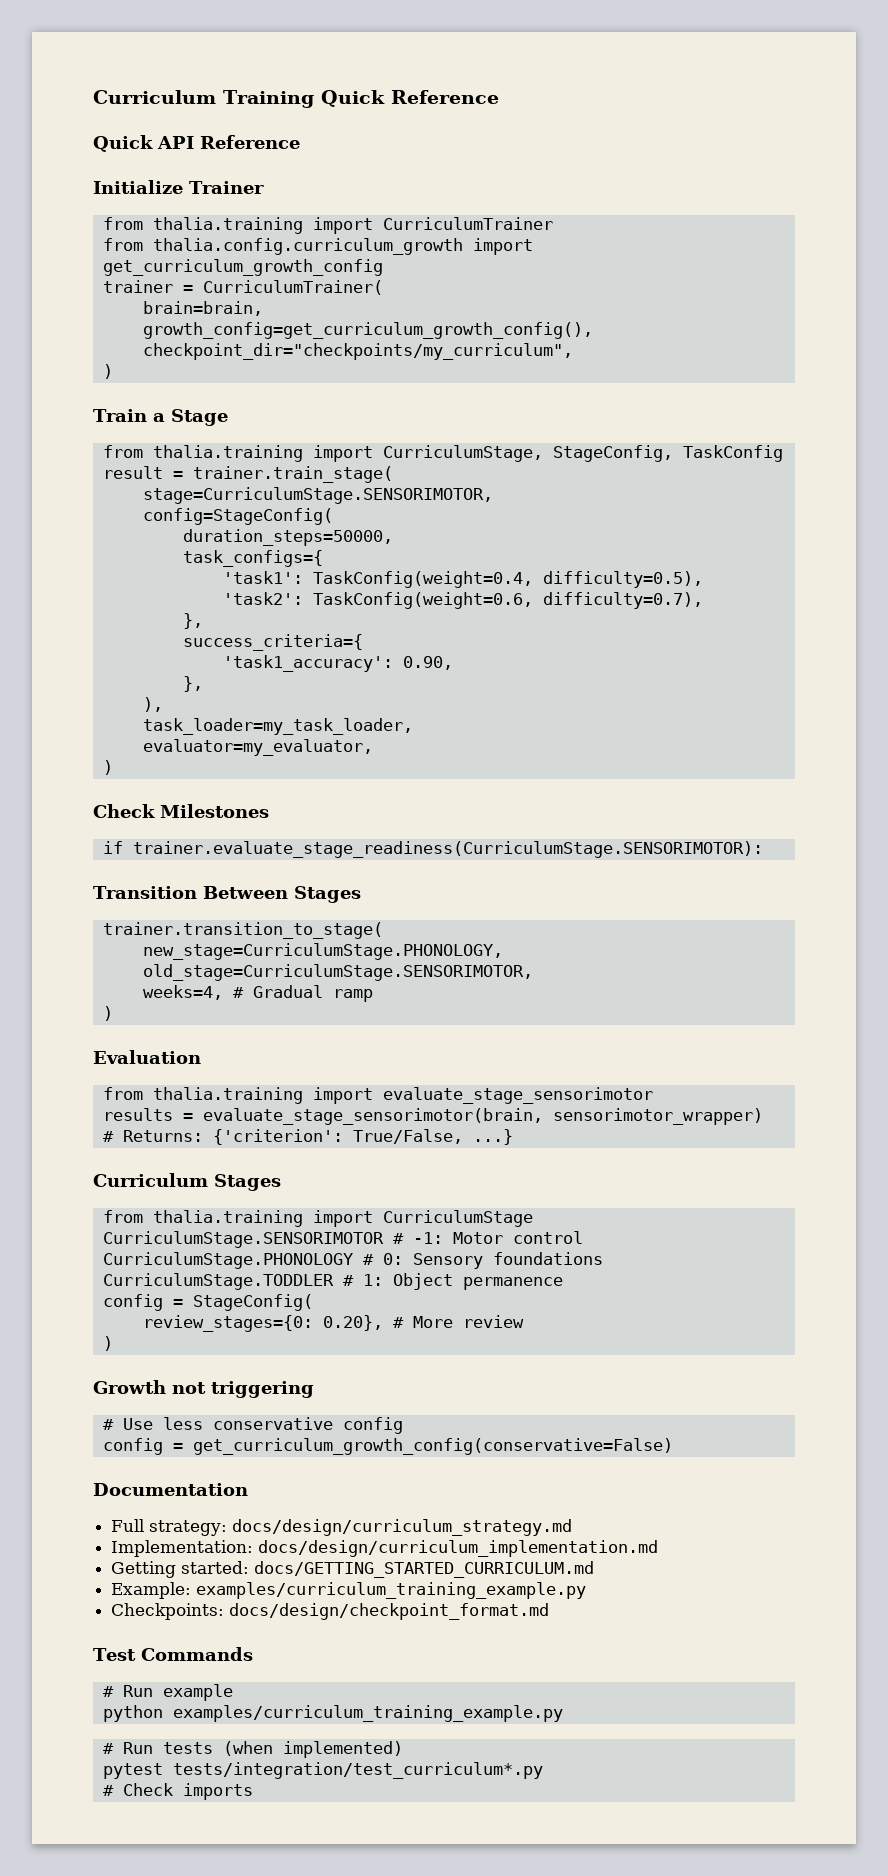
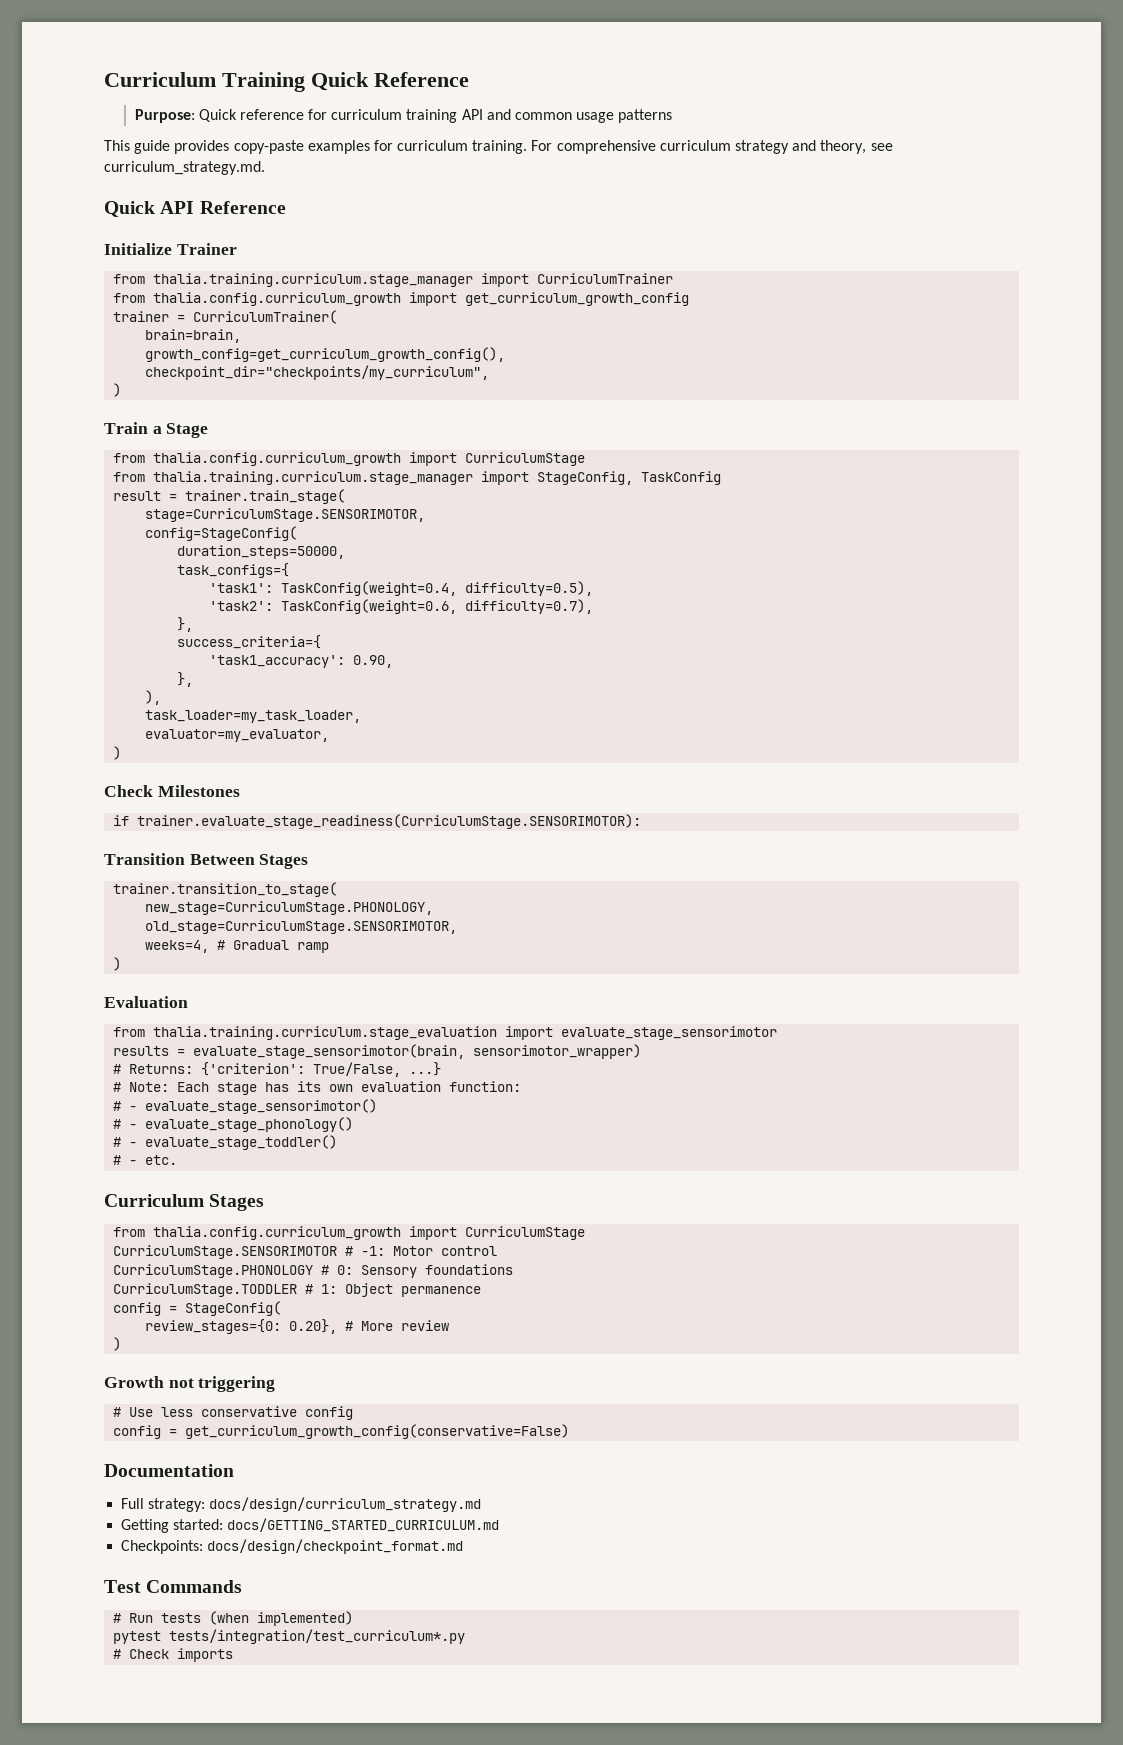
+ Purpose: Quick reference for curriculum training API and common usage patterns
+ This guide provides copy-paste examples for curriculum training. For comprehensive curriculum strategy and theory, see curriculum_strategy.md.
- from thalia.training import CurriculumTrainer
+ from thalia.training.curriculum.stage_manager import CurriculumTrainer
  Train a Stage
- from thalia.training import CurriculumStage, StageConfig, TaskConfig
+ from thalia.config.curriculum_growth import CurriculumStage
+ from thalia.training.curriculum.stage_manager import StageConfig, TaskConfig
- from thalia.training import evaluate_stage_sensorimotor
+ from thalia.training.curriculum.stage_evaluation import evaluate_stage_sensorimotor
+ # Note: Each stage has its own evaluation function:
+ # - evaluate_stage_sensorimotor()
+ # - evaluate_stage_phonology()
+ # - evaluate_stage_toddler()
+ # - etc.
  Curriculum Stages
- from thalia.training import CurriculumStage
+ from thalia.config.curriculum_growth import CurriculumStage
- Implementation: docs/design/curriculum_implementation.md
- Example: examples/curriculum_training_example.py
- # Run example
- python examples/curriculum_training_example.py

